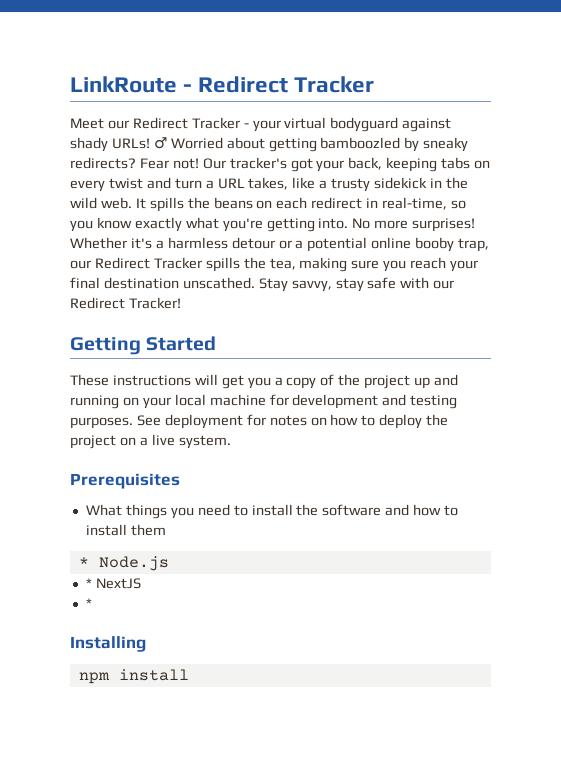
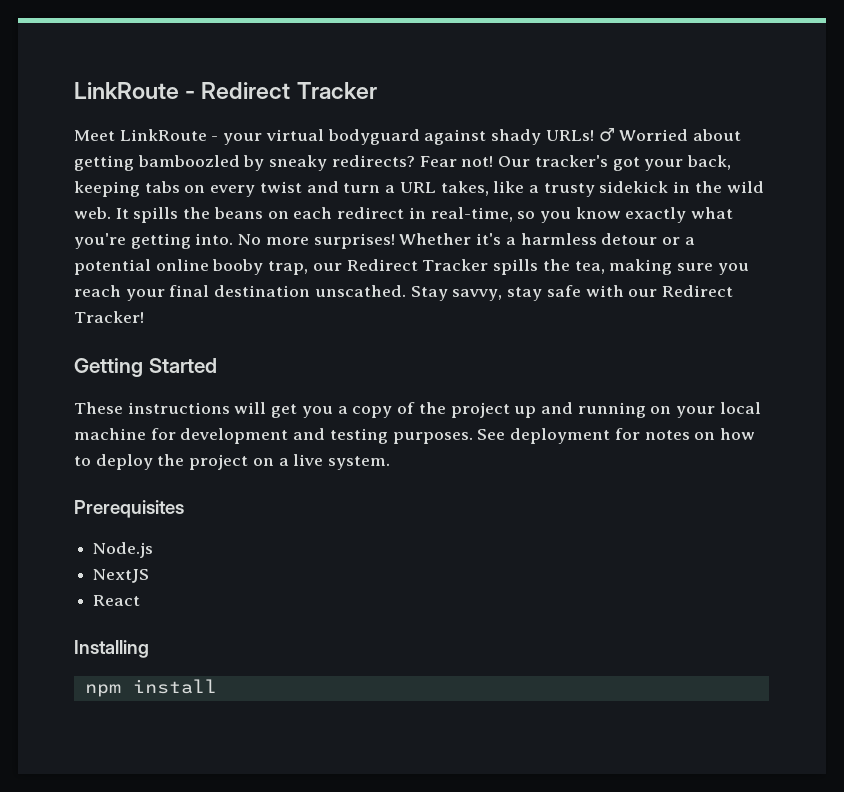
- Meet our Redirect Tracker - your virtual bodyguard against shady URLs!
+ Meet LinkRoute - your virtual bodyguard against shady URLs!
- What things you need to install the software and how to install them
- * Node.js
+ Node.js
- * NextJS
- *
+ NextJS
+ React

